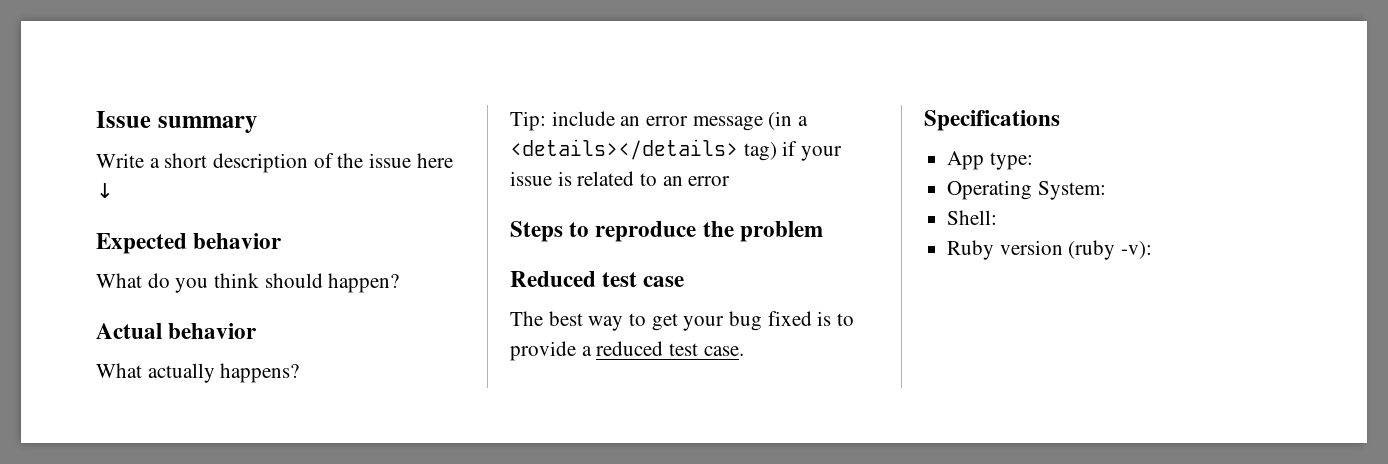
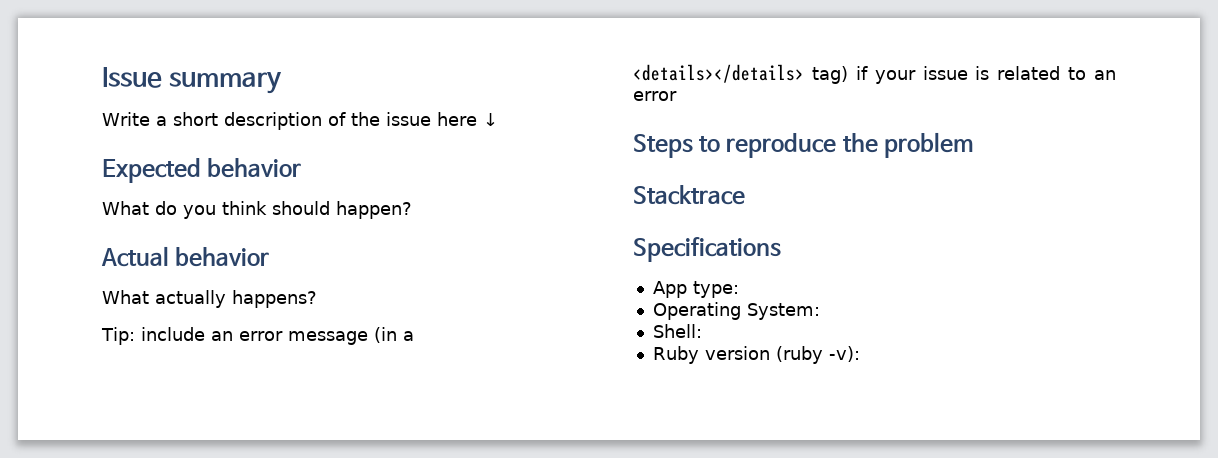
- Reduced test case
- The best way to get your bug fixed is to provide a reduced test case.
+ Stacktrace

